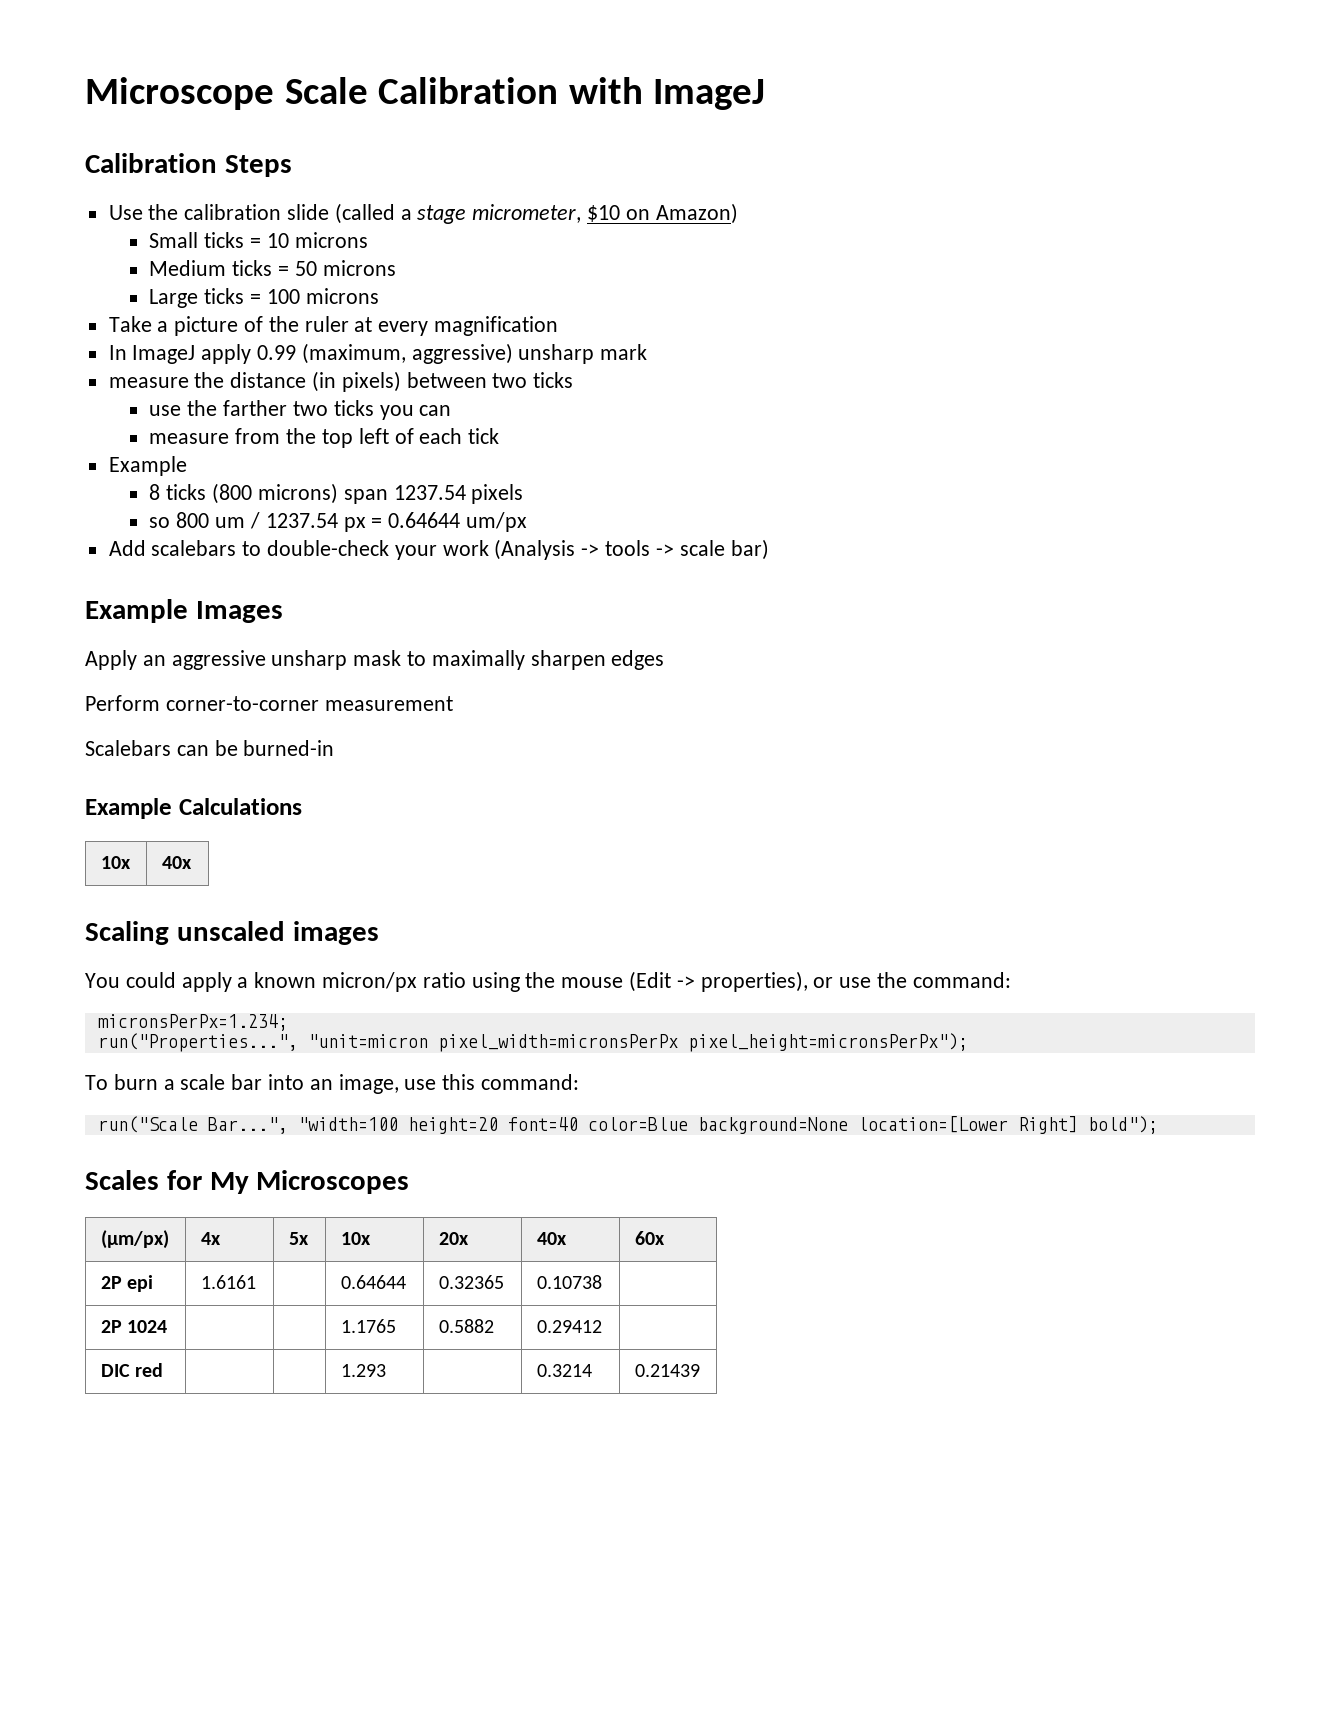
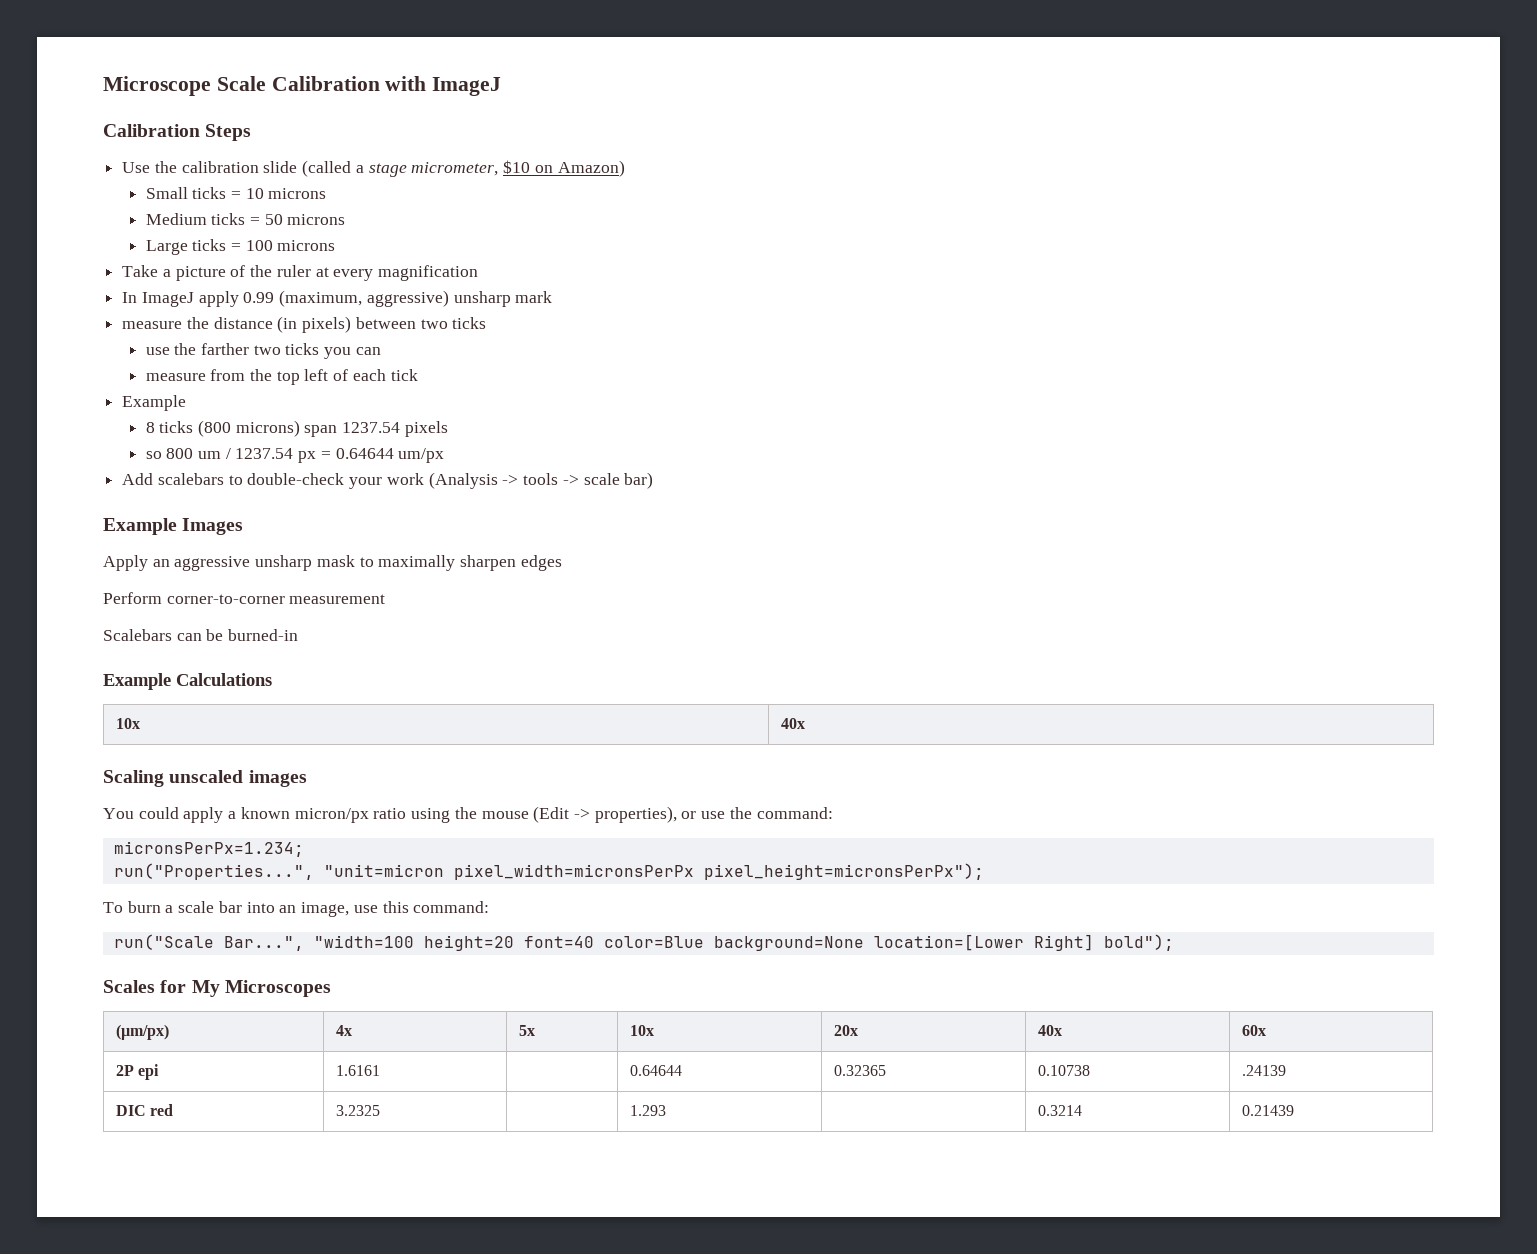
- 2P epi | 1.6161 | | 0.64644 | 0.32365 | 0.10738 |
- 2P 1024 | | | 1.1765 | 0.5882 | 0.29412 |
+ 2P epi | 1.6161 | | 0.64644 | 0.32365 | 0.10738 | .24139
- DIC red | | | 1.293 | | 0.3214 | 0.21439
+ DIC red | 3.2325 | | 1.293 | | 0.3214 | 0.21439

